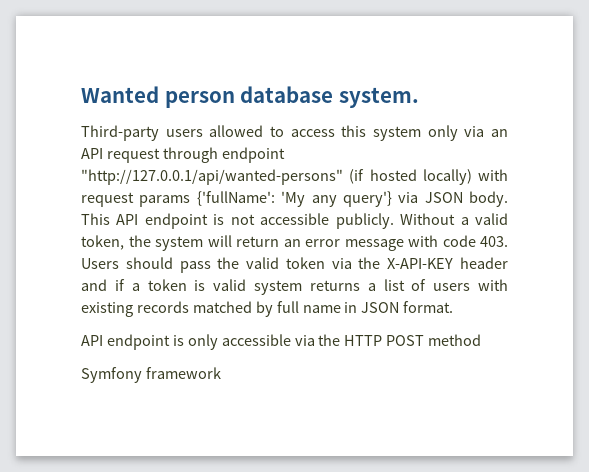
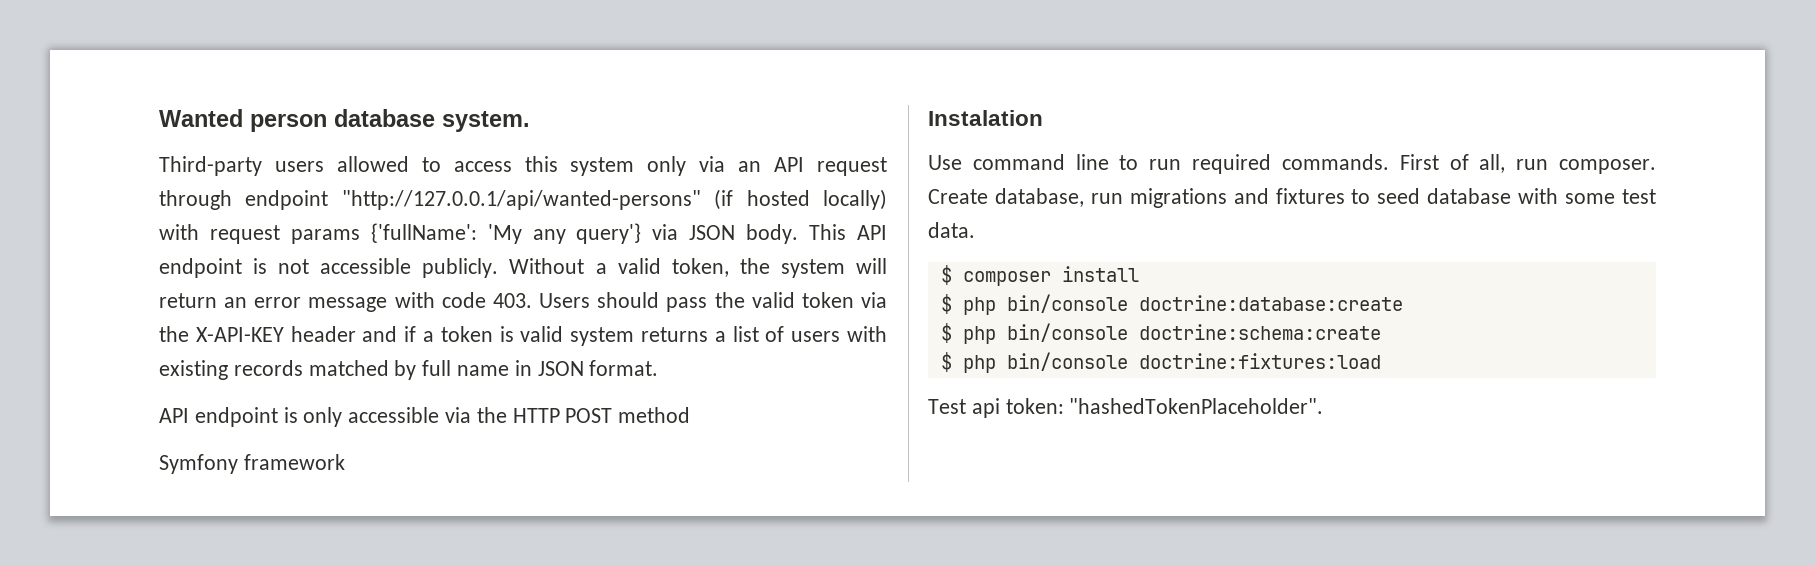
+ Instalation
+ Use command line to run required commands. First of all, run composer. Create database, run migrations and fixtures to seed database with some test data.
+ $ composer install
+ $ php bin/console doctrine:database:create
+ $ php bin/console doctrine:schema:create
+ $ php bin/console doctrine:fixtures:load
+ Test api token: "hashedTokenPlaceholder".

